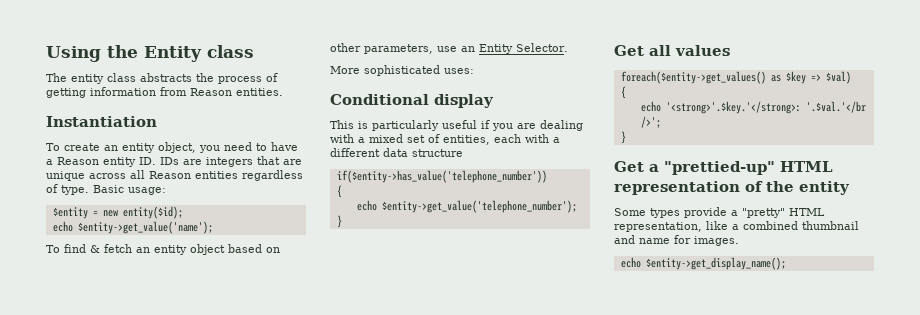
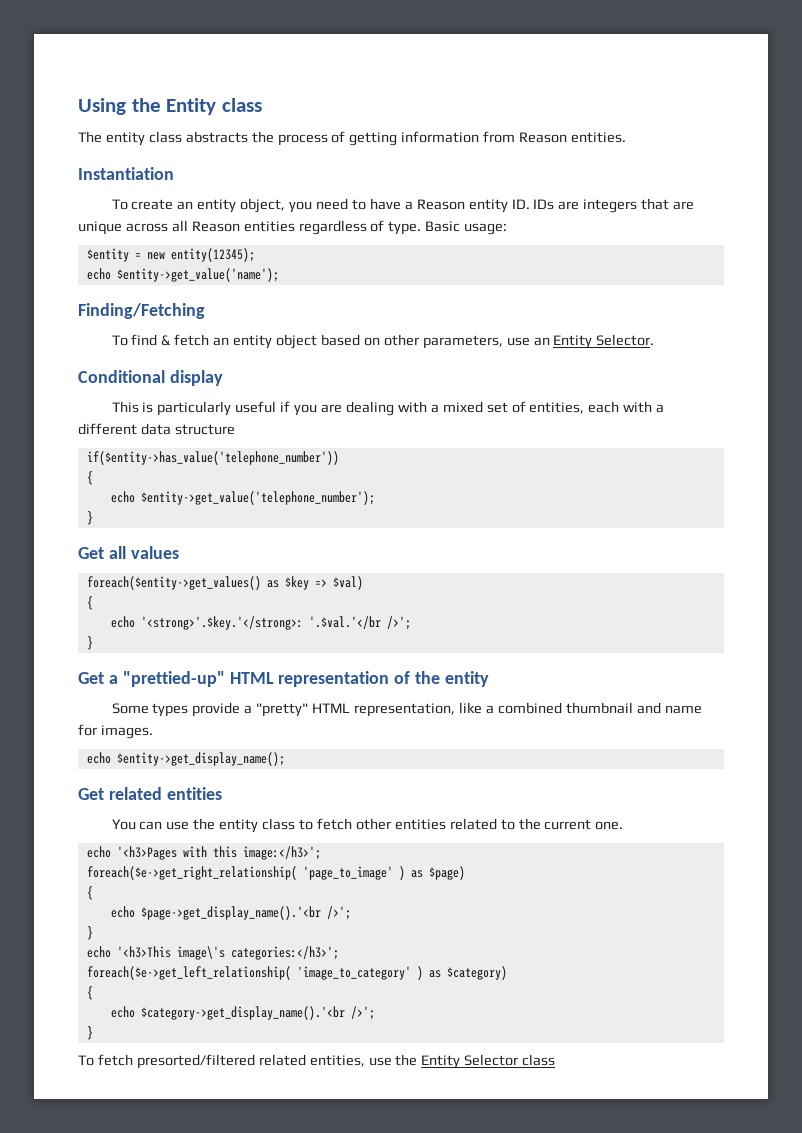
- $entity = new entity($id);
+ $entity = new entity(12345);
+ Finding/Fetching
- More sophisticated uses:
+ Get related entities
+ You can use the entity class to fetch other entities related to the current one.
+ echo '<h3>Pages with this image:</h3>';
+ foreach($e->get_right_relationship( 'page_to_image' ) as $page)
+ {
+ echo $page->get_display_name().'<br />';
+ }
+ echo '<h3>This image\'s categories:</h3>';
+ foreach($e->get_left_relationship( 'image_to_category' ) as $category)
+ {
+ echo $category->get_display_name().'<br />';
+ }
+ To fetch presorted/filtered related entities, use the Entity Selector class

